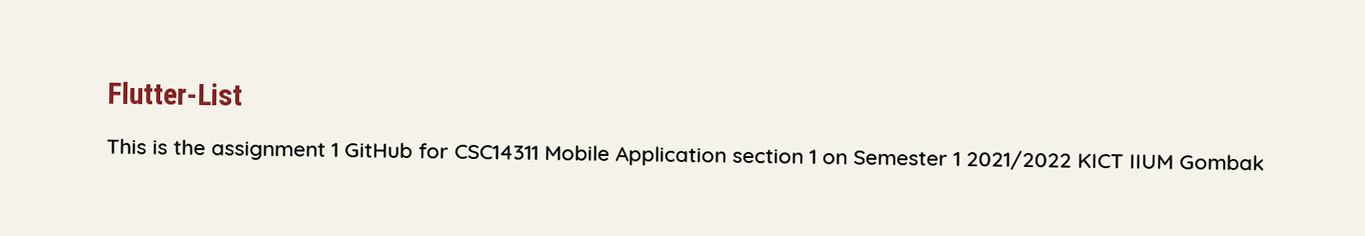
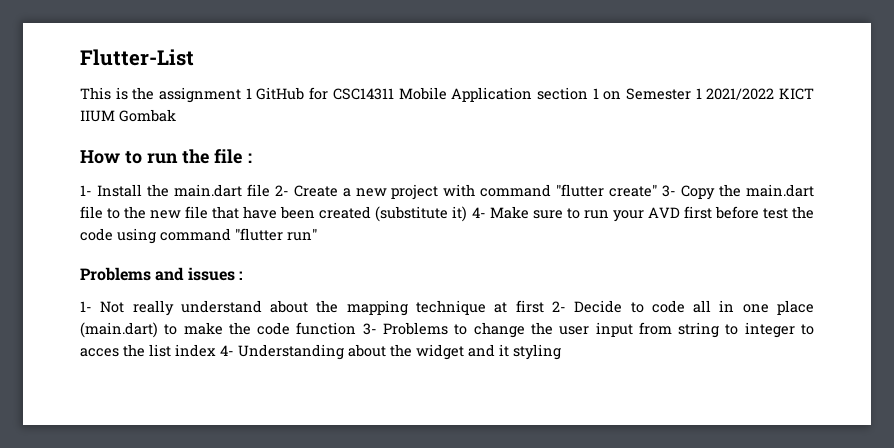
+ How to run the file :
+ 1- Install the main.dart file 2- Create a new project with command "flutter create" 3- Copy the main.dart file to the new file that have been created (substitute it) 4- Make sure to run your AVD first before test the code using command "flutter run"
+ Problems and issues :
+ 1- Not really understand about the mapping technique at first 2- Decide to code all in one place (main.dart) to make the code function 3- Problems to change the user input from string to integer to acces the list index 4- Understanding about the widget and it styling

